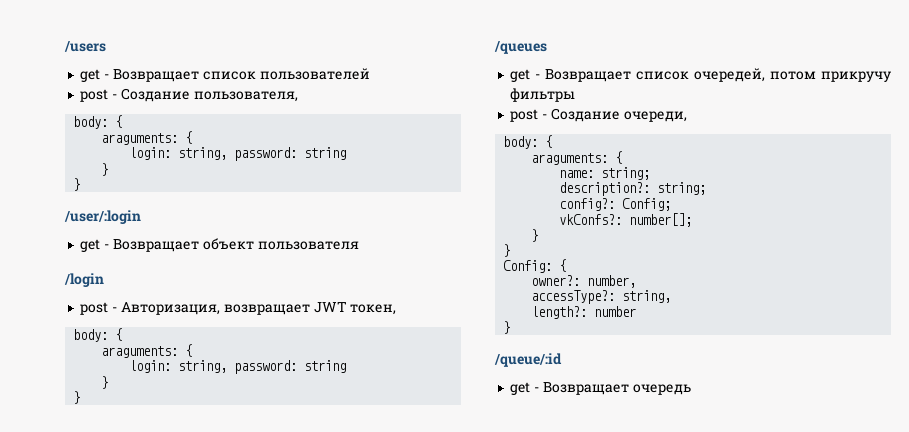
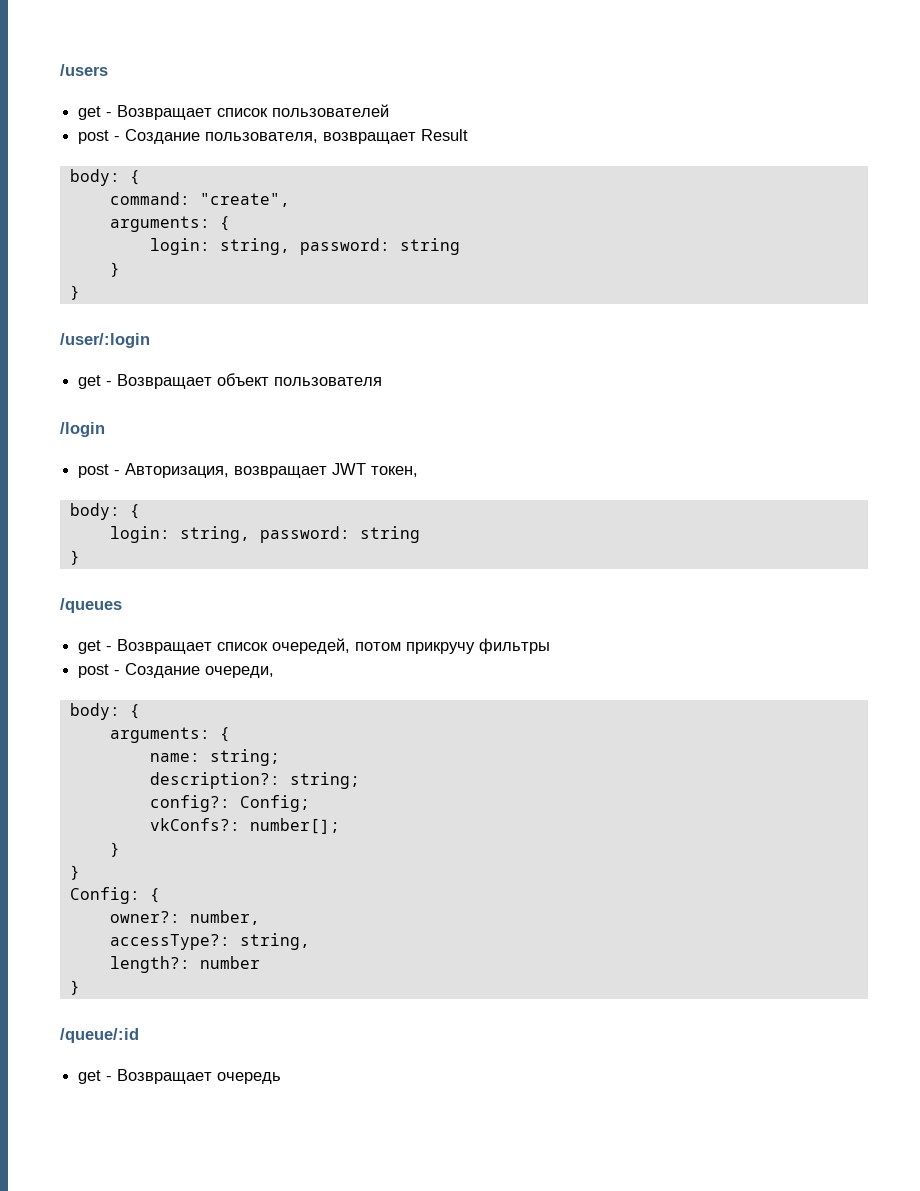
- post - Создание пользователя,
+ post - Создание пользователя, возвращает Result
  body: {
- araguments: {
+ command: "create",
+ arguments: {
  post - Авторизация, возвращает JWT токен,
  body: {
- araguments: {
  login: string, password: string
- }
  post - Создание очереди,
  body: {
- araguments: {
+ arguments: {

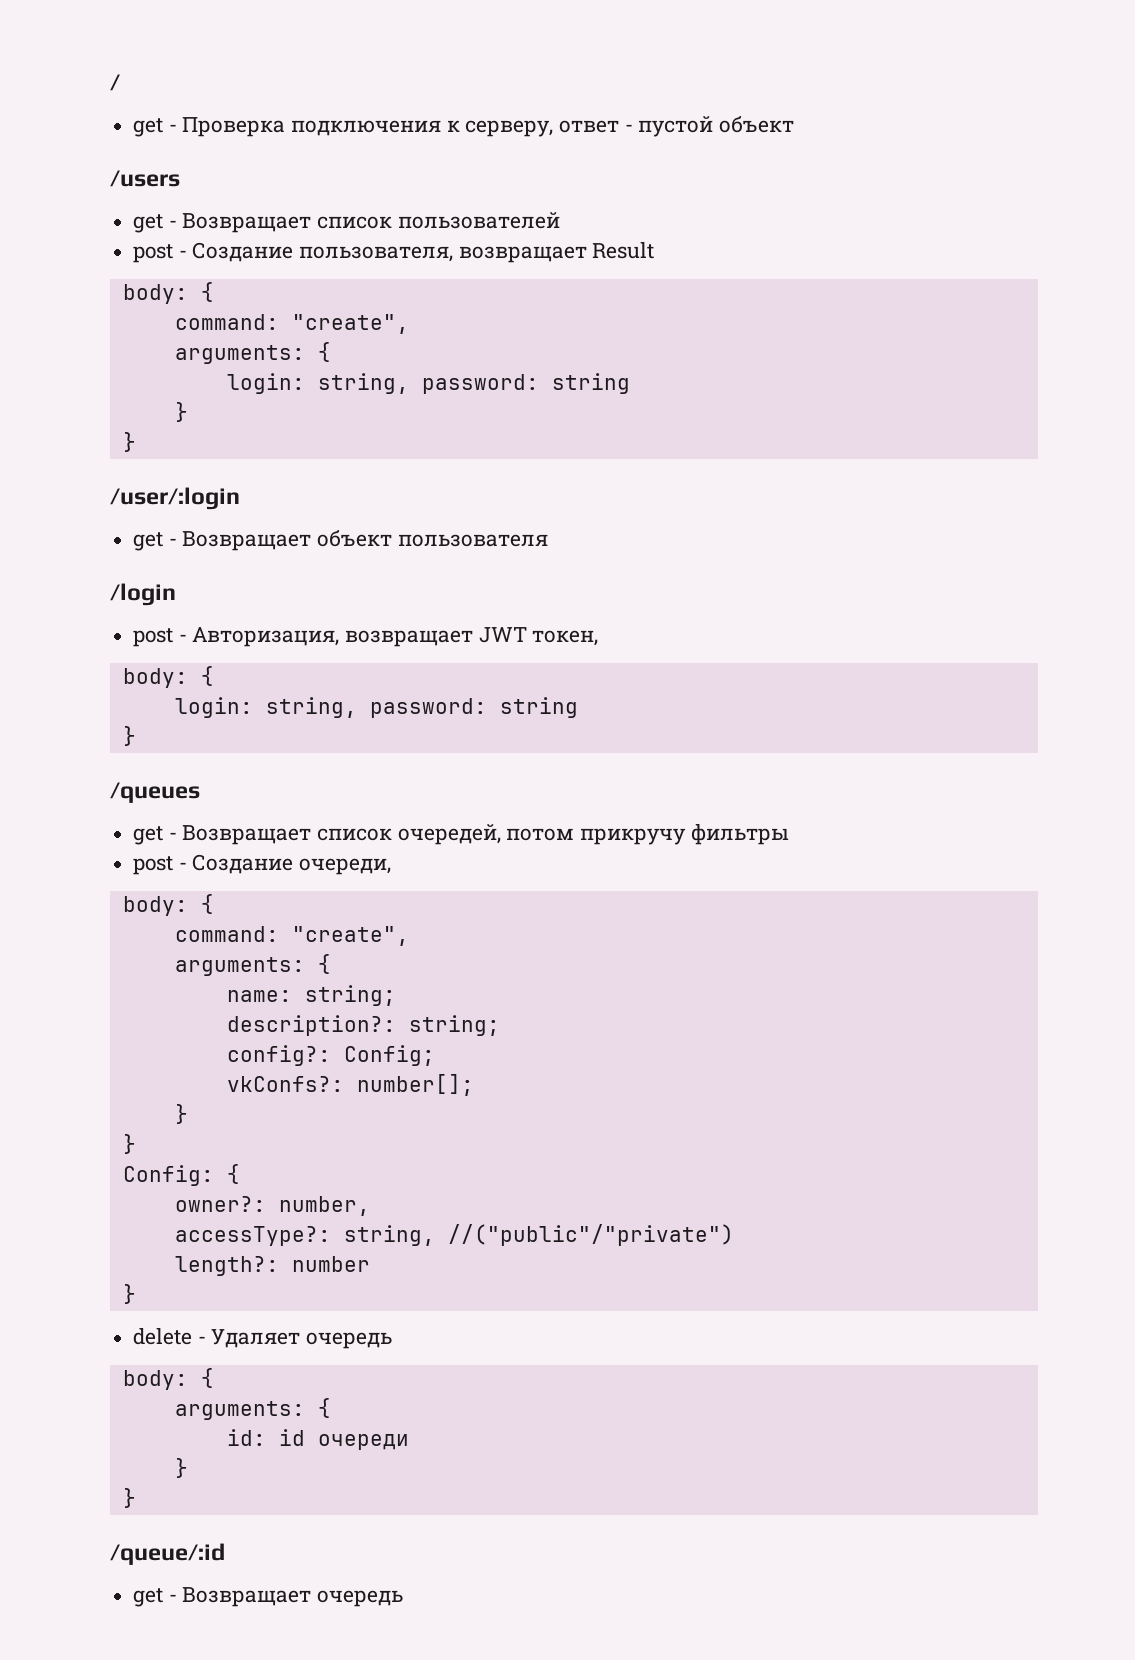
+ /
+ get - Проверка подключения к серверу, ответ - пустой объект
  post - Создание очереди,
  body: {
+ command: "create",
- accessType?: string,
+ accessType?: string, //("public"/"private")
+ delete - Удаляет очередь
+ body: {
+ arguments: {
+ id: id очереди
+ }
+ }

